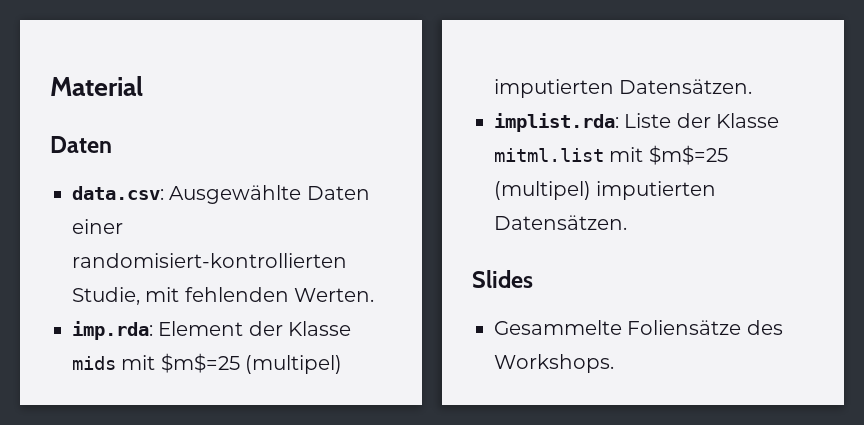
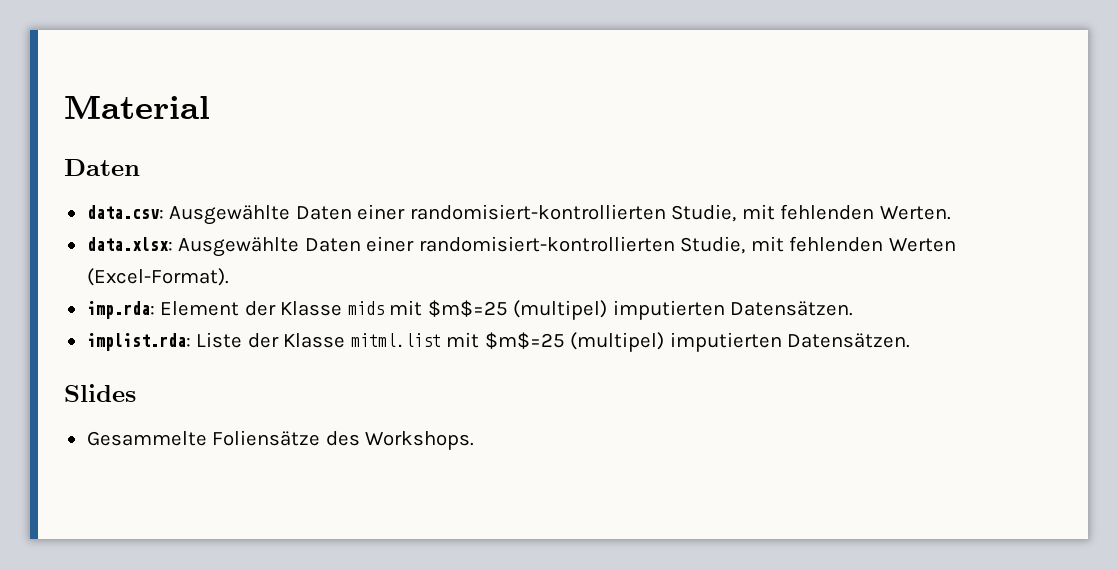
+ data.xlsx: Ausgewählte Daten einer randomisiert-kontrollierten Studie, mit fehlenden Werten (Excel-Format).

